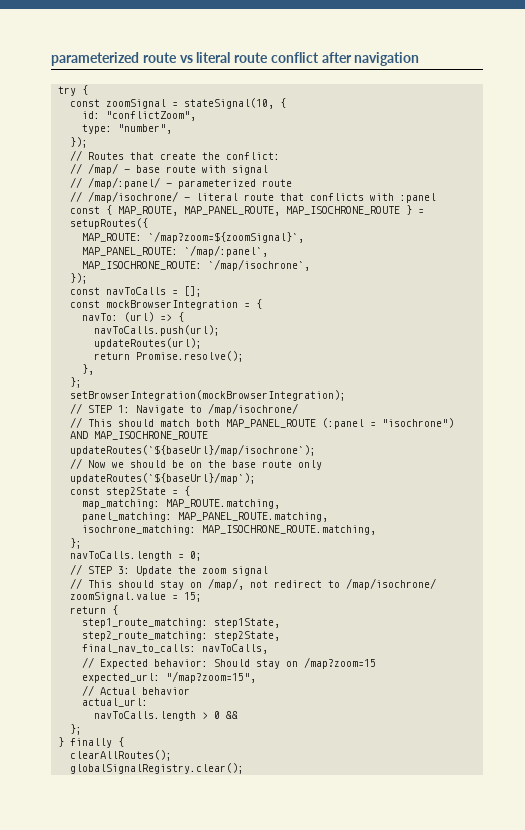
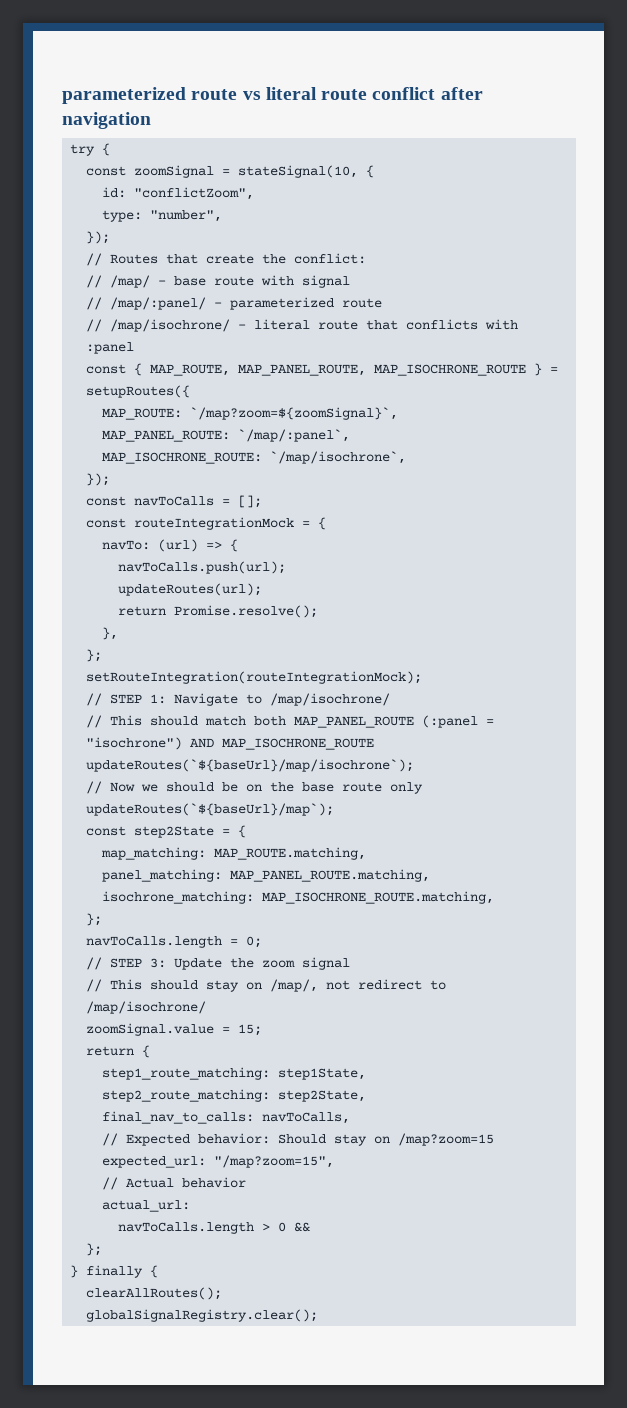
- const mockBrowserIntegration = {
+ const routeIntegrationMock = {
- setBrowserIntegration(mockBrowserIntegration);
+ setRouteIntegration(routeIntegrationMock);

